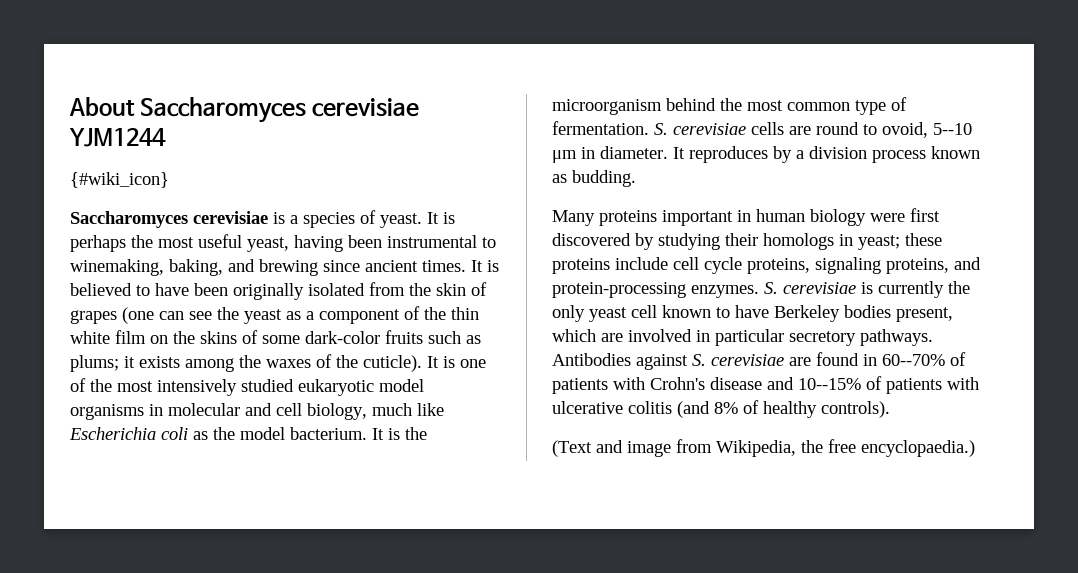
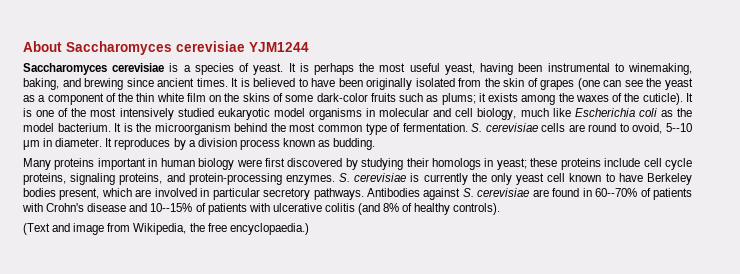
- {#wiki_icon}

